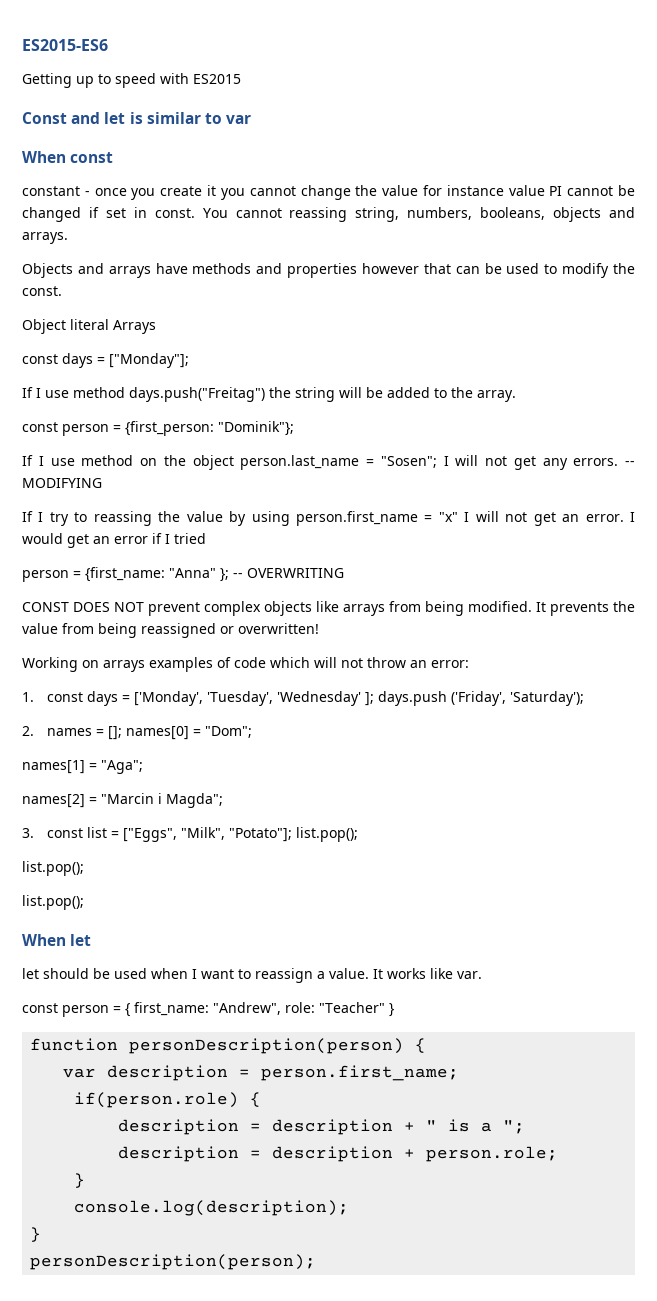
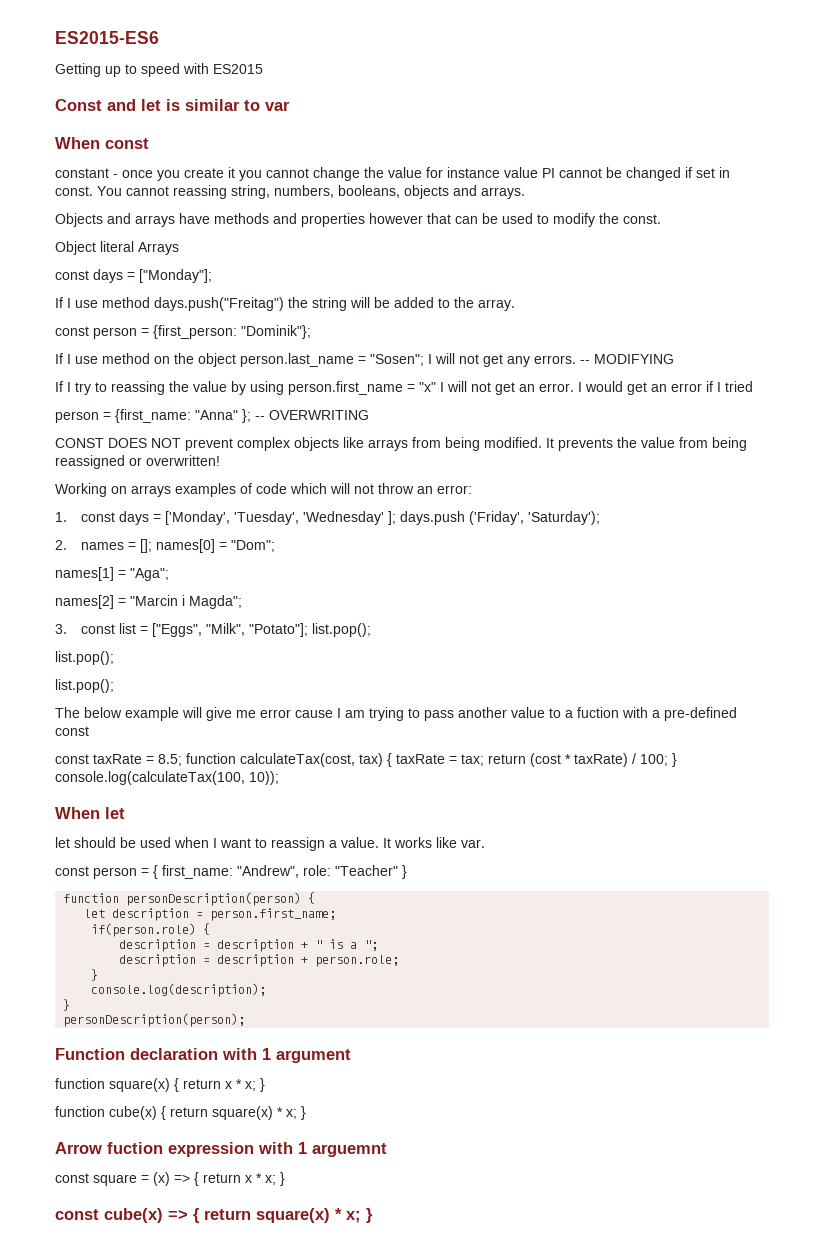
+ The below example will give me error cause I am trying to pass another value to a fuction with a pre-defined const
+ const taxRate = 8.5; function calculateTax(cost, tax) { taxRate = tax; return (cost * taxRate) / 100; } console.log(calculateTax(100, 10));
- var description = person.first_name;
+ let description = person.first_name;
+ Function declaration with 1 argument
+ function square(x) { return x * x; }
+ function cube(x) { return square(x) * x; }
+ Arrow fuction expression with 1 arguemnt
+ const square = (x) => { return x * x; }
+ const cube(x) => { return square(x) * x; }

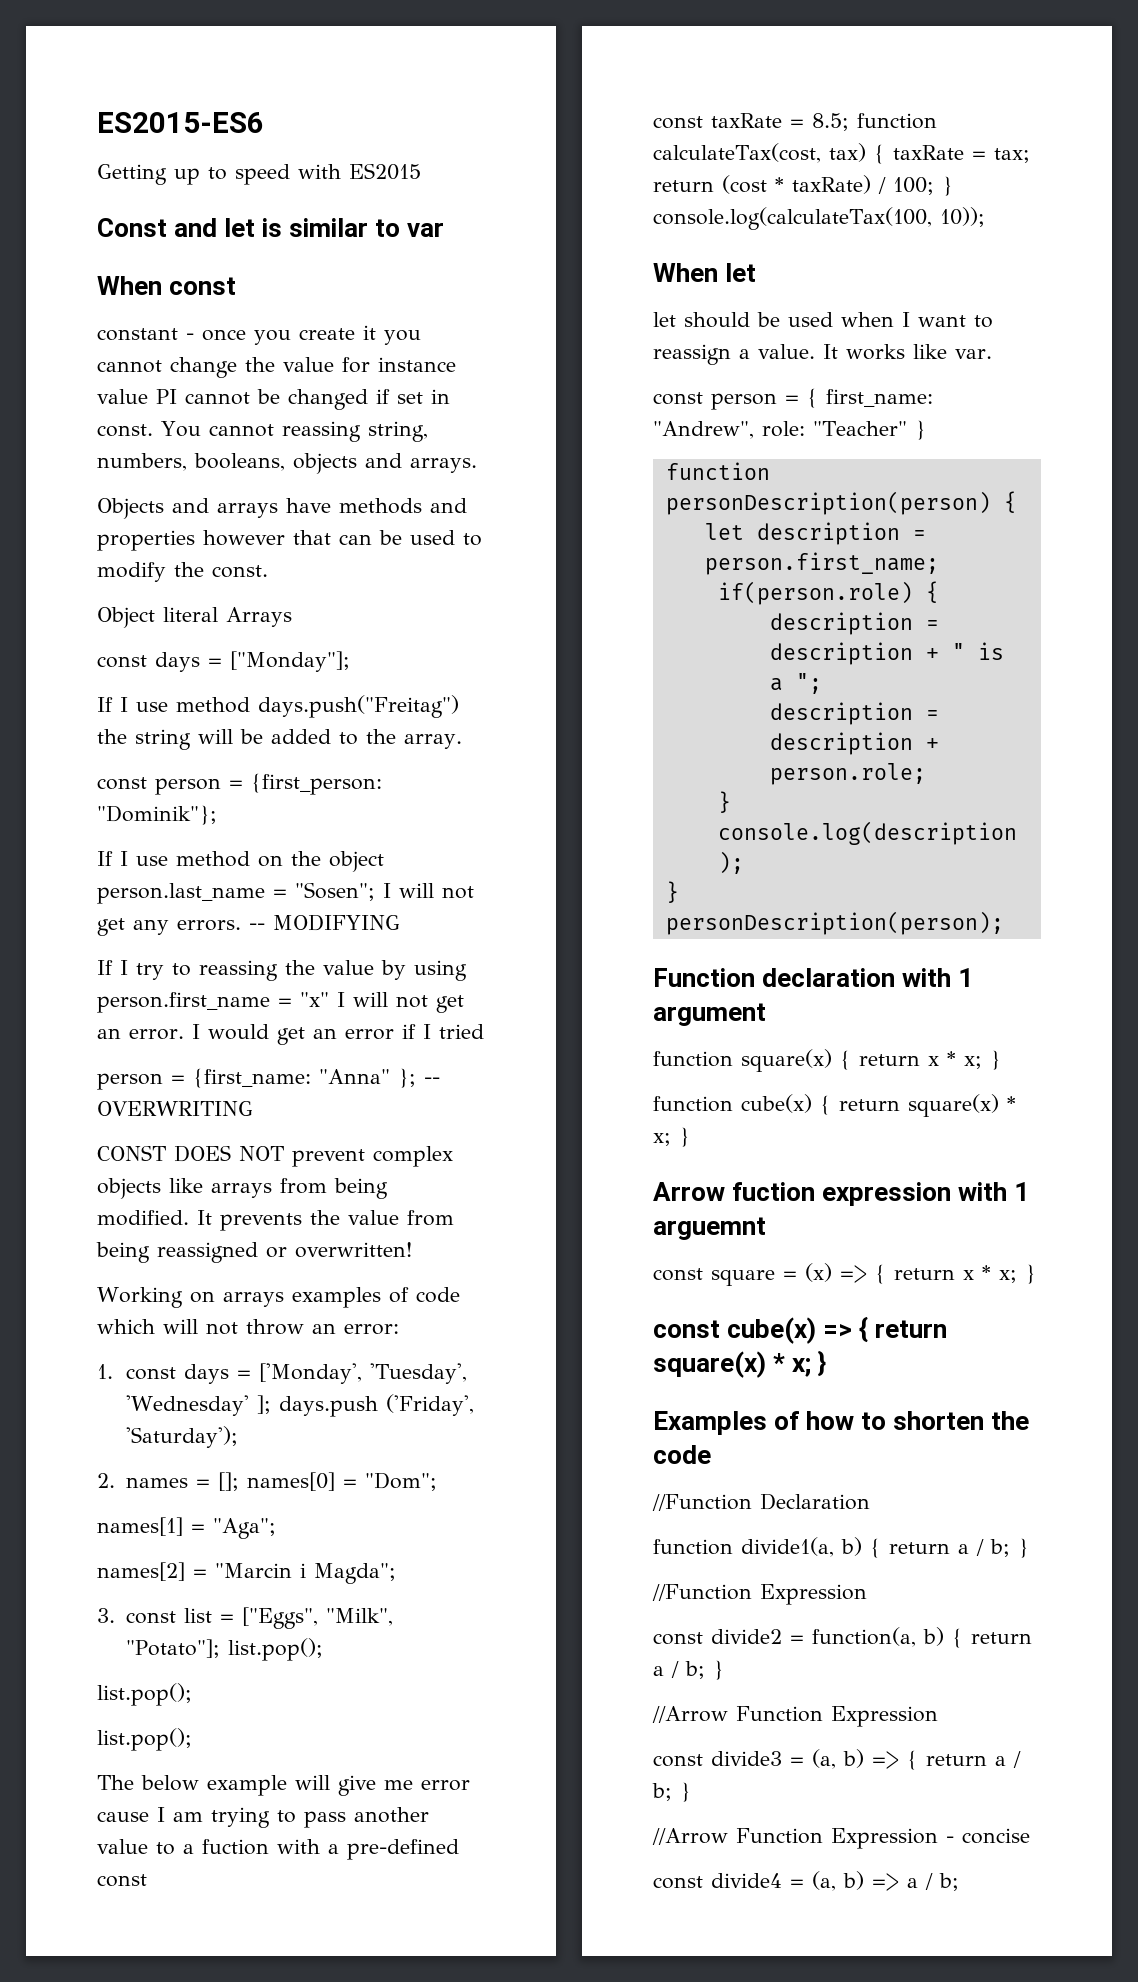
+ Examples of how to shorten the code
+ //Function Declaration
+ function divide1(a, b) { return a / b; }
+ //Function Expression
+ const divide2 = function(a, b) { return a / b; }
+ //Arrow Function Expression
+ const divide3 = (a, b) => { return a / b; }
+ //Arrow Function Expression - concise
+ const divide4 = (a, b) => a / b;

